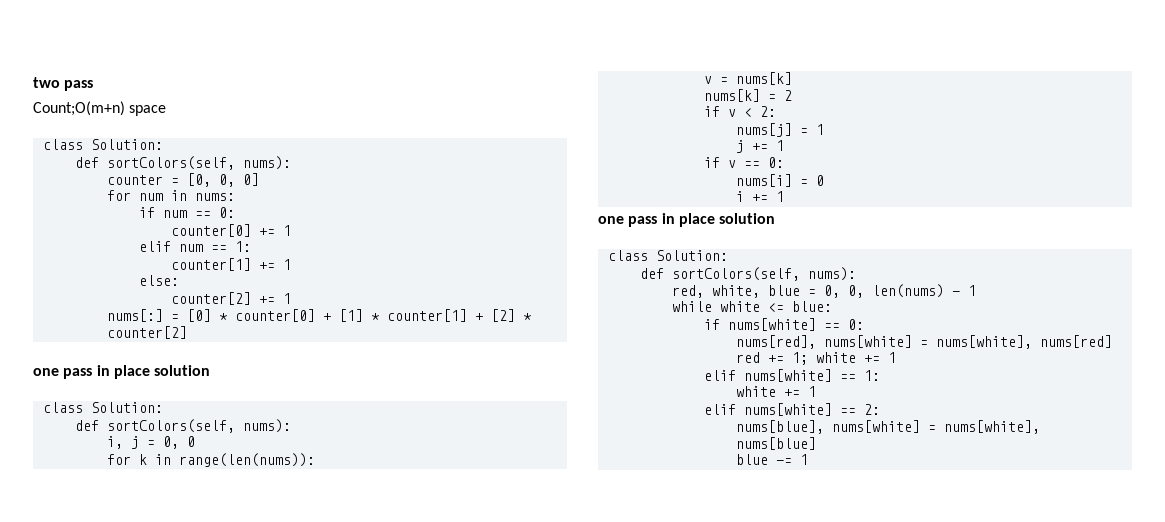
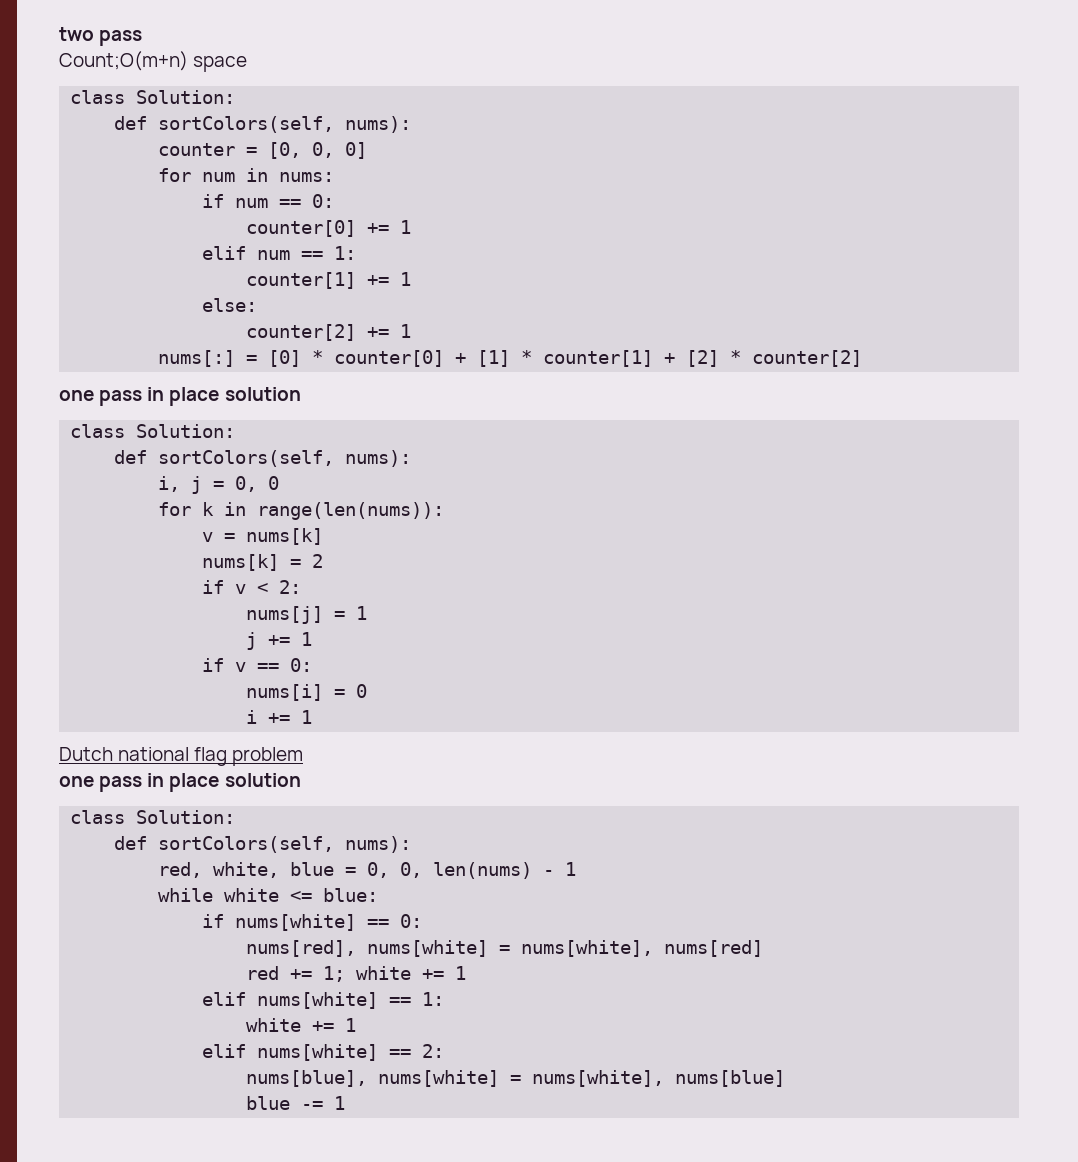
+ Dutch national flag problem

